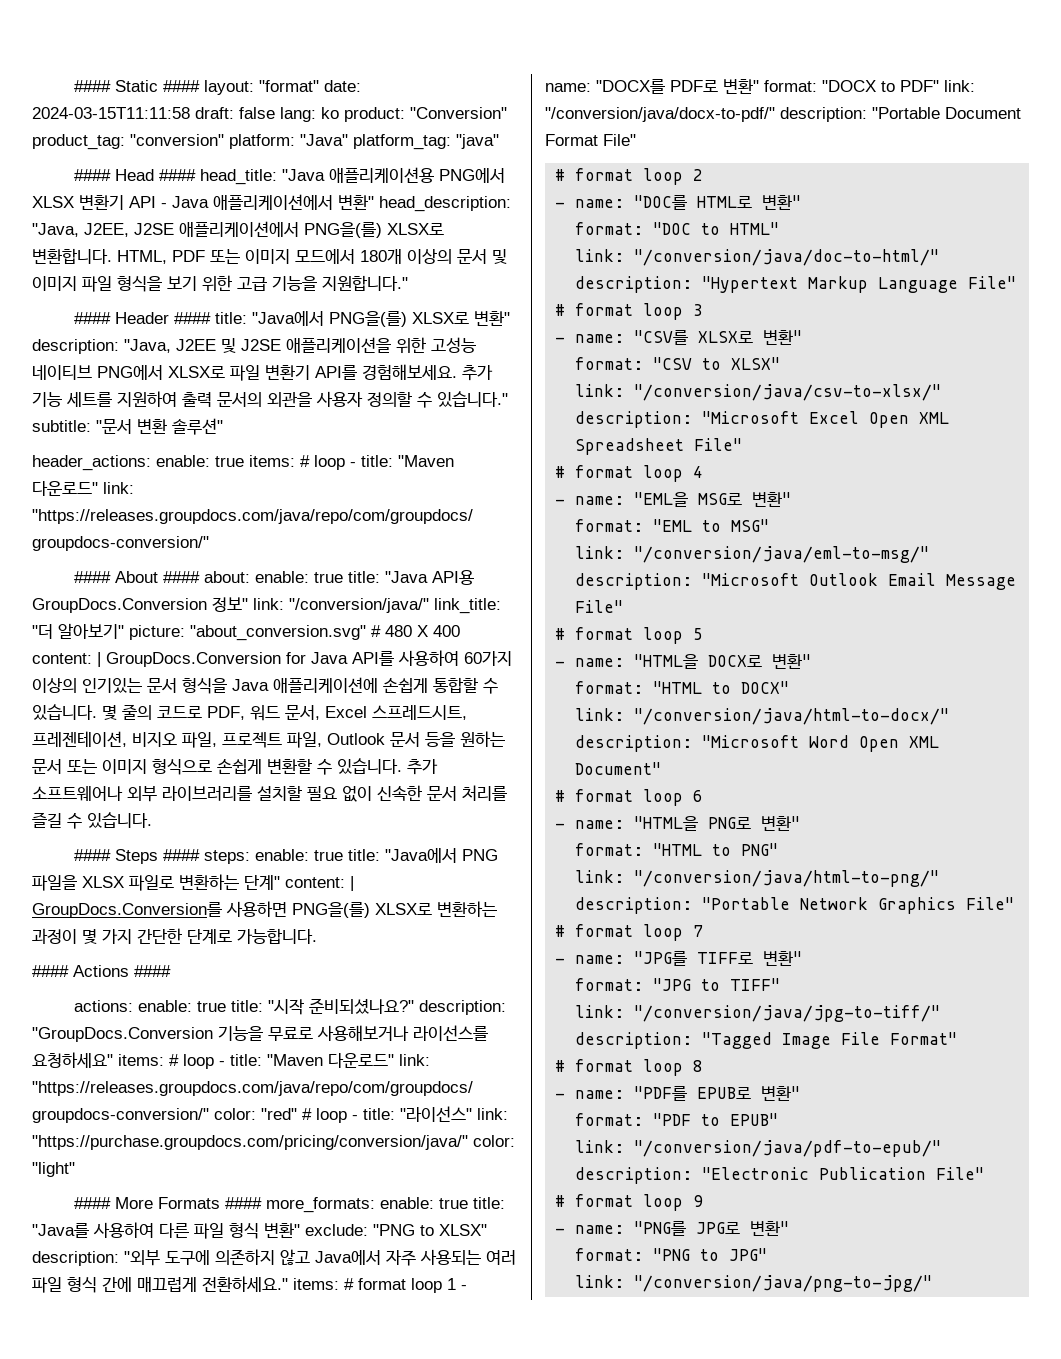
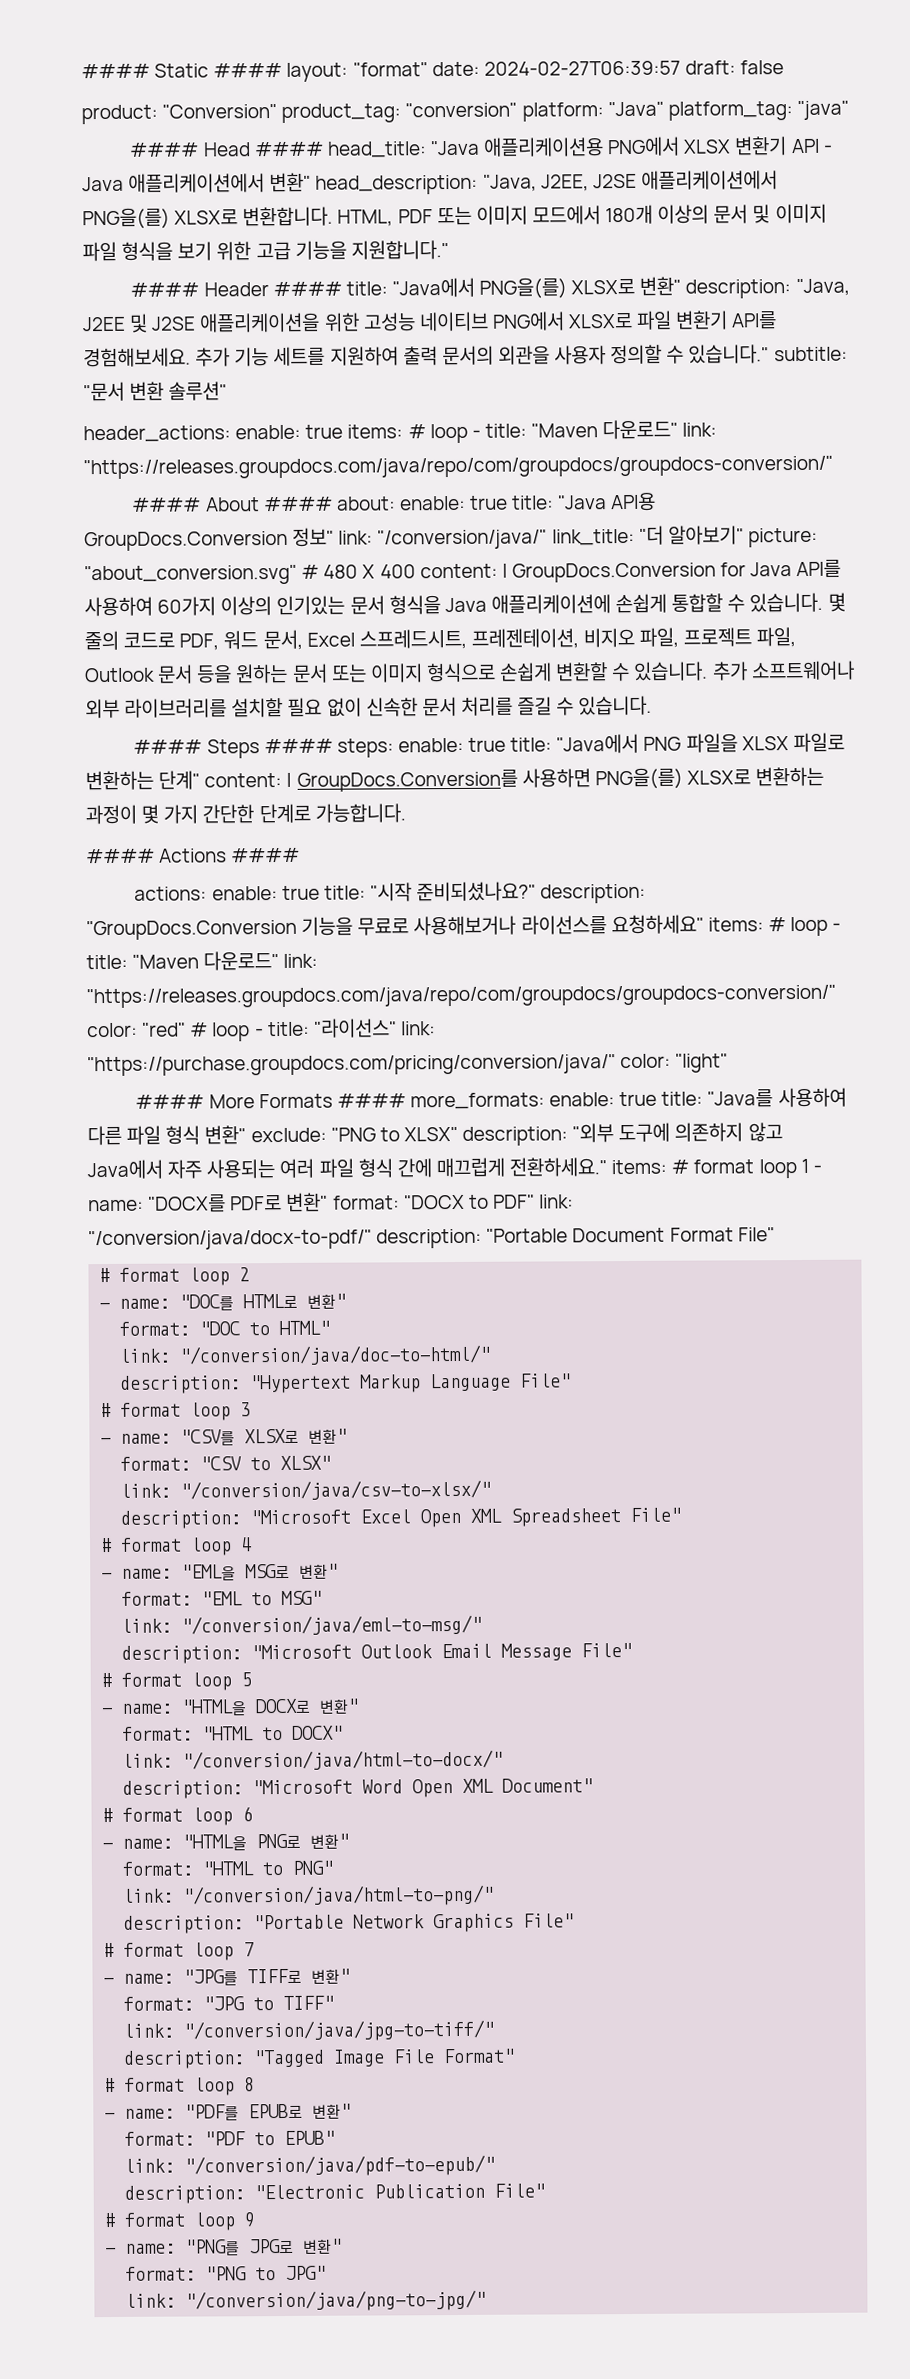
- #### Static #### layout: "format" date: 2024-03-15T11:11:58 draft: false lang: ko product: "Conversion" product_tag: "conversion" platform: "Java" platform_tag: "java"
+ #### Static #### layout: "format" date: 2024-02-27T06:39:57 draft: false
+ product: "Conversion" product_tag: "conversion" platform: "Java" platform_tag: "java"

